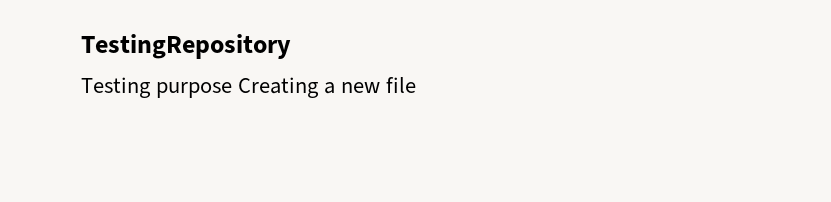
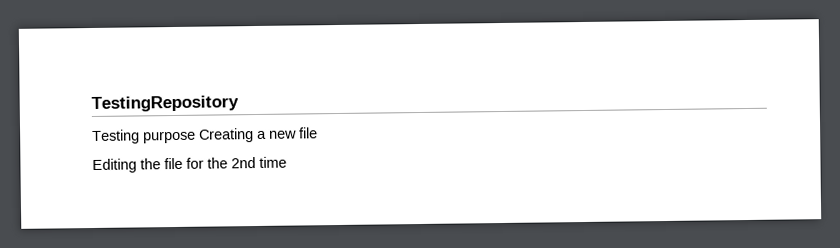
+ Editing the file for the 2nd time

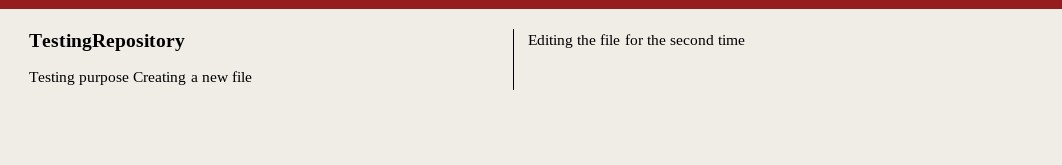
- Editing the file for the 2nd time
+ Editing the file for the second time

